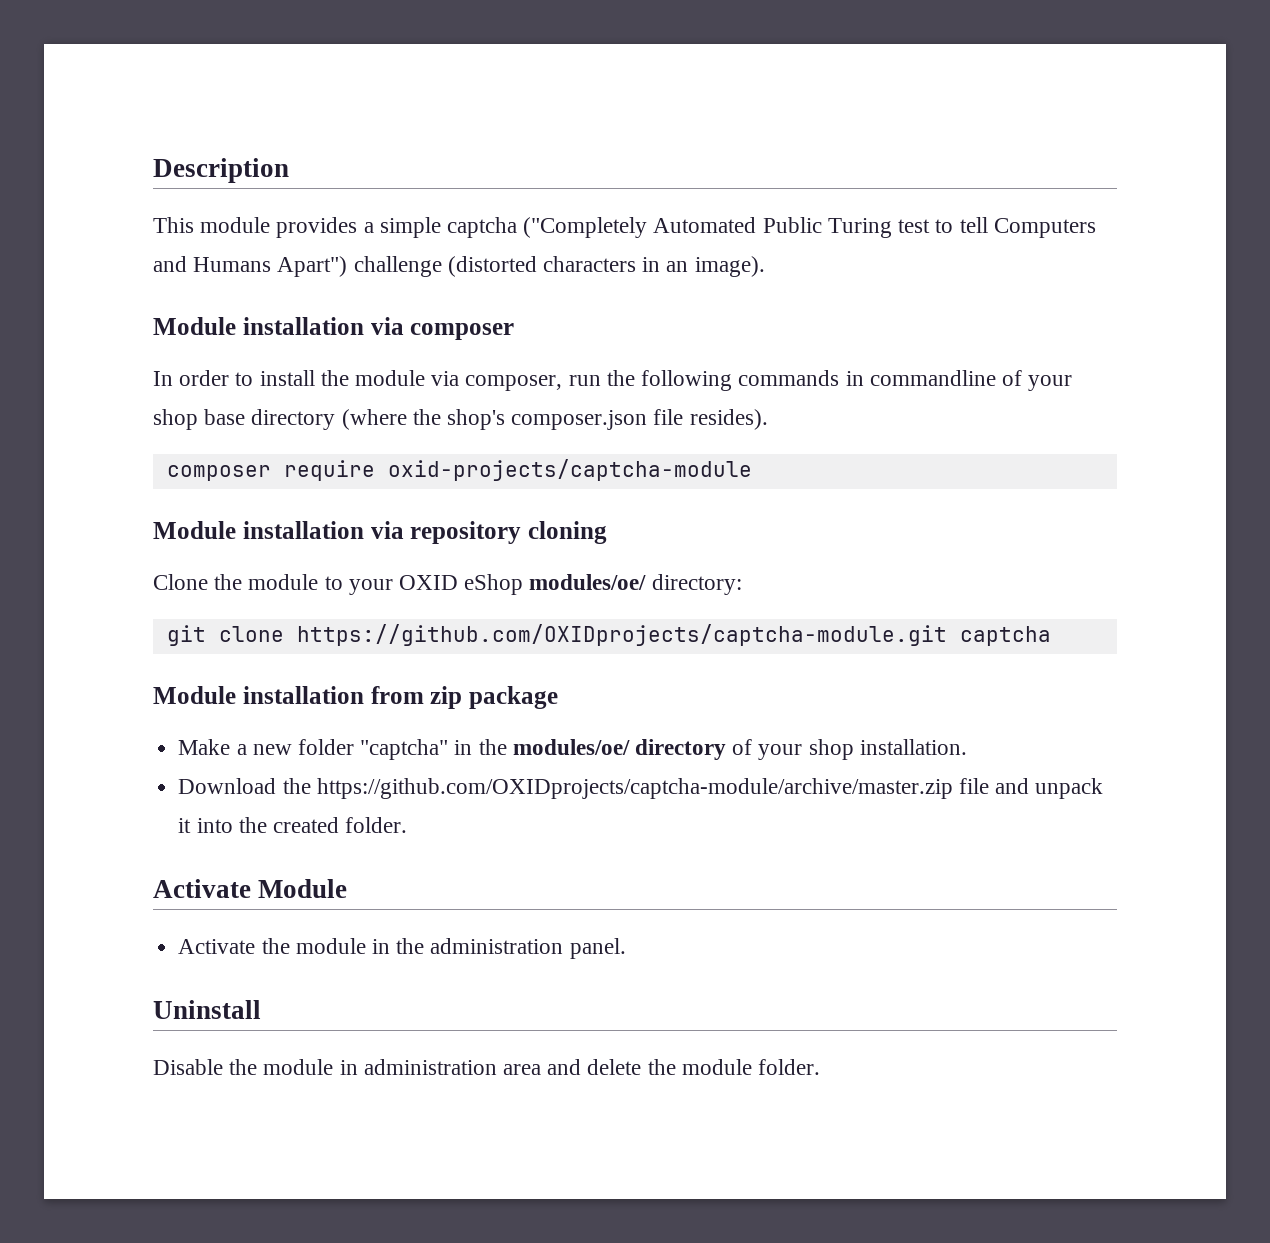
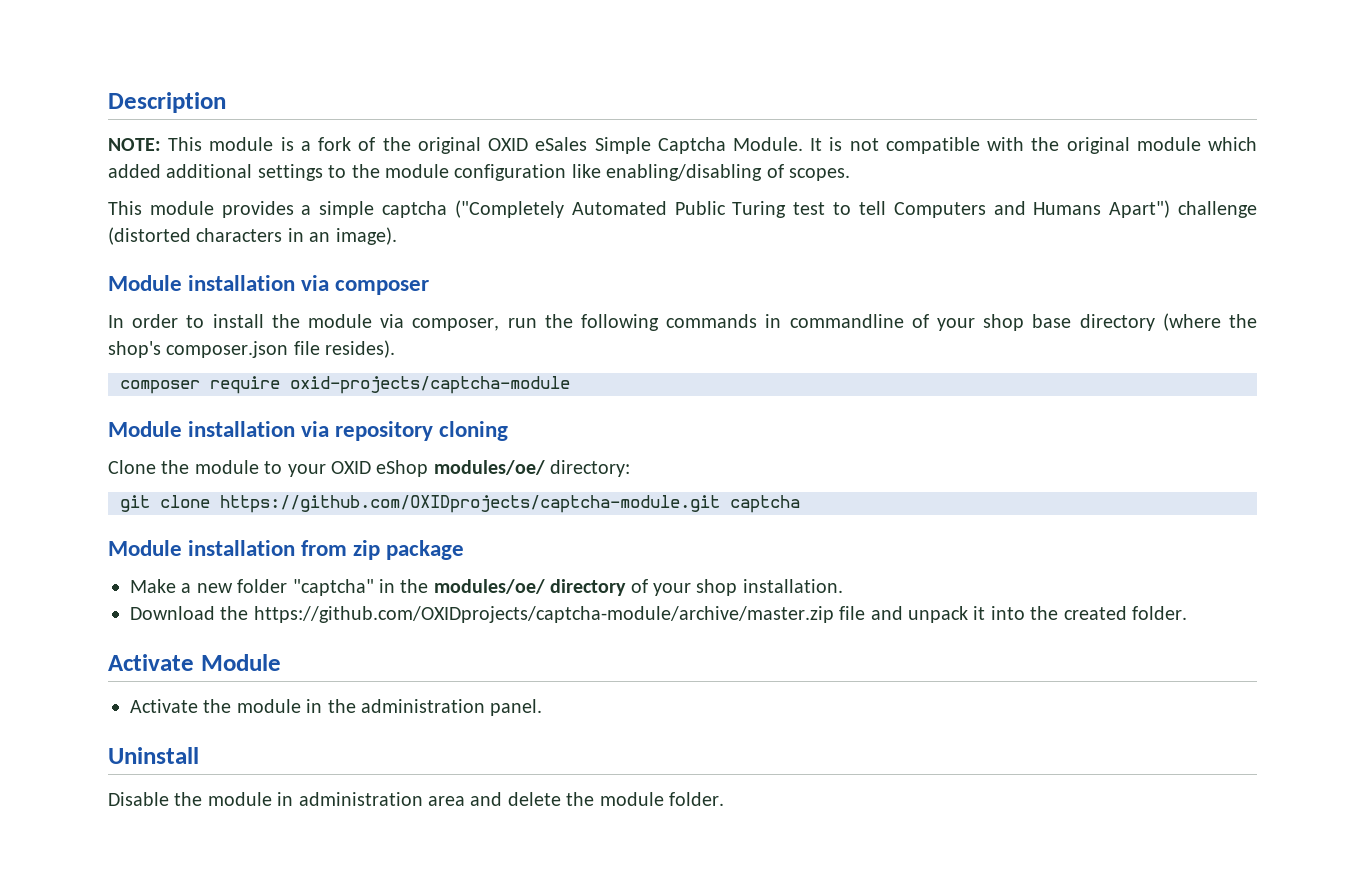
+ NOTE: This module is a fork of the original OXID eSales Simple Captcha Module. It is not compatible with the original module which added additional settings to the module configuration like enabling/disabling of scopes.

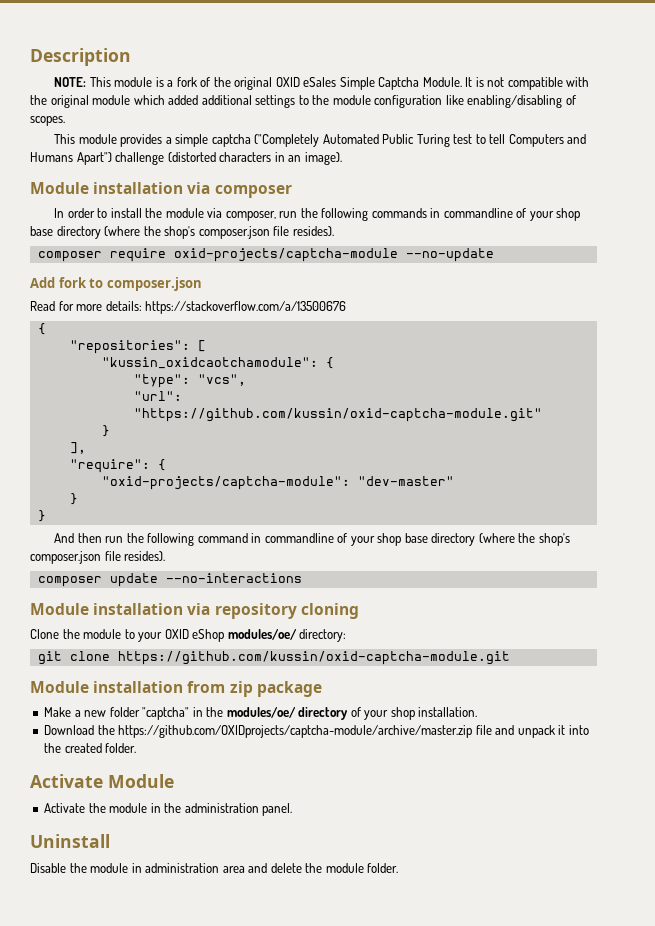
- composer require oxid-projects/captcha-module
+ composer require oxid-projects/captcha-module --no-update
+ Add fork to composer.json
+ Read for more details: https://stackoverflow.com/a/13500676
+ {
+ "repositories": [
+ "kussin_oxidcaotchamodule": {
+ "type": "vcs",
+ "url": "https://github.com/kussin/oxid-captcha-module.git"
+ }
+ ],
+ "require": {
+ "oxid-projects/captcha-module": "dev-master"
+ }
+ }
+ And then run the following command in commandline of your shop base directory (where the shop's composer.json file resides).
+ composer update --no-interactions
- git clone https://github.com/OXIDprojects/captcha-module.git captcha
+ git clone https://github.com/kussin/oxid-captcha-module.git

